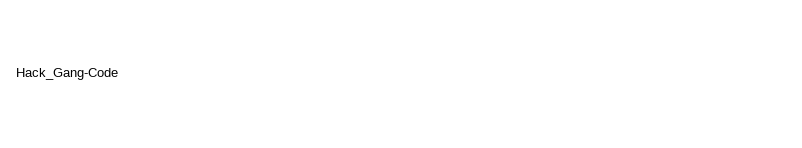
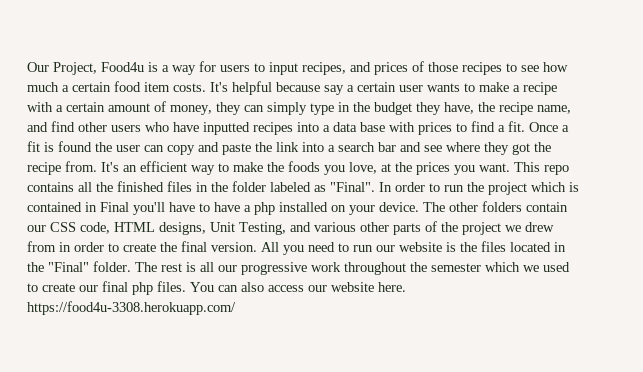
- Hack_Gang-Code
+ Our Project, Food4u is a way for users to input recipes, and prices of those recipes to see how much a certain food item costs. It's helpful because say a certain user wants to make a recipe with a certain amount of money, they can simply type in the budget they have, the recipe name, and find other users who have inputted recipes into a data base with prices to find a fit. Once a fit is found the user can copy and paste the link into a search bar and see where they got the recipe from. It's an efficient way to make the foods you love, at the prices you want. This repo contains all the finished files in the folder labeled as "Final". In order to run the project which is contained in Final you'll have to have a php installed on your device. The other folders contain our CSS code, HTML designs, Unit Testing, and various other parts of the project we drew from in order to create the final version. All you need to run our website is the files located in the "Final" folder. The rest is all our progressive work throughout the semester which we used to create our final php files. You can also access our website here. https://food4u-3308.herokuapp.com/

